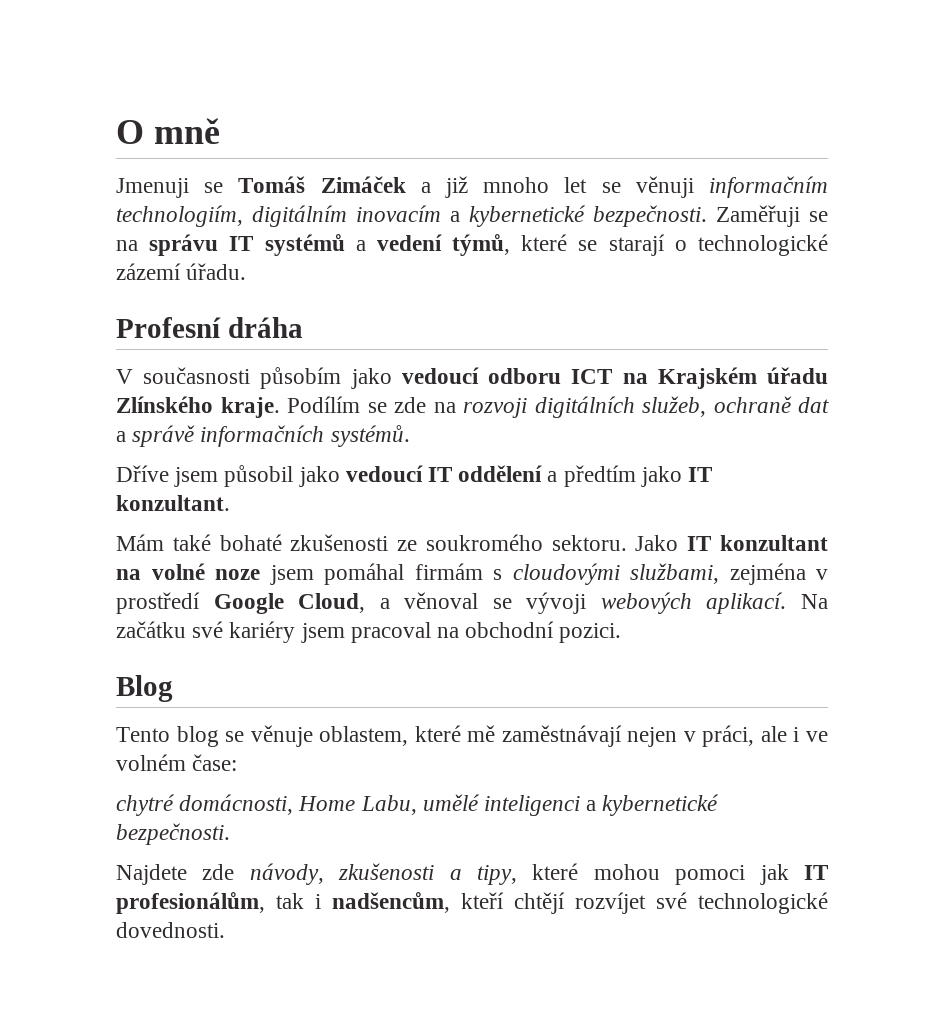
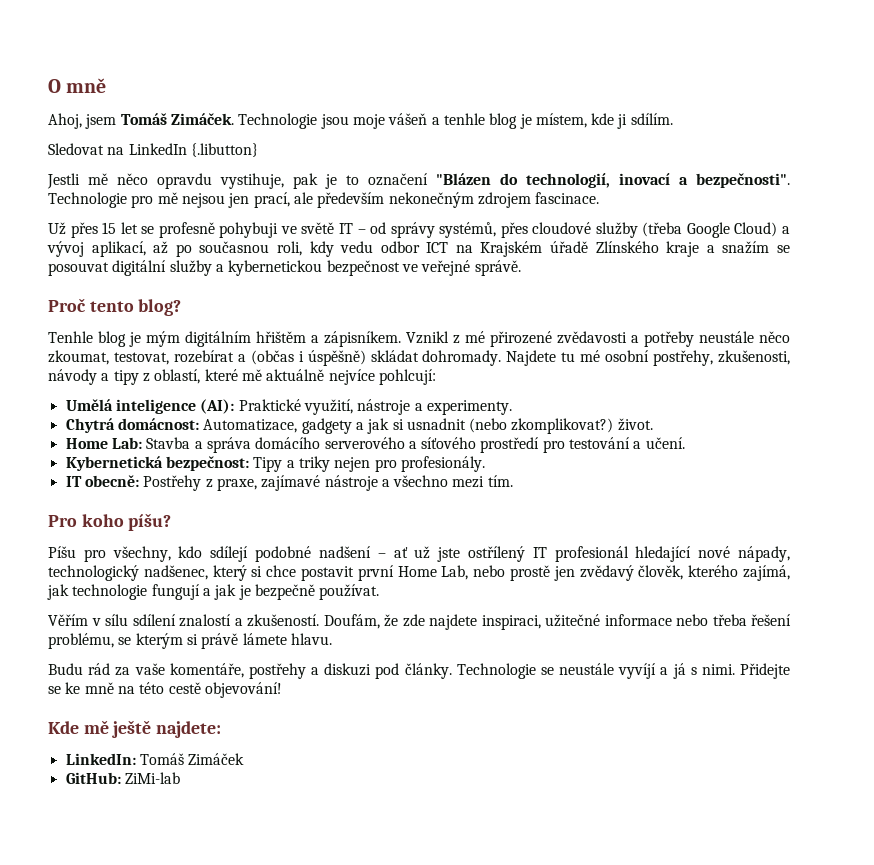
- Jmenuji se Tomáš Zimáček a již mnoho let se věnuji informačním technologiím, digitálním inovacím a kybernetické bezpečnosti. Zaměřuji se na správu IT systémů a vedení týmů, které se starají o technologické zázemí úřadu.
- Profesní dráha
- V současnosti působím jako vedoucí odboru ICT na Krajském úřadu Zlínského kraje. Podílím se zde na rozvoji digitálních služeb, ochraně dat a správě informačních systémů.
- Dříve jsem působil jako vedoucí IT oddělení a předtím jako IT konzultant.
- Mám také bohaté zkušenosti ze soukromého sektoru. Jako IT konzultant na volné noze jsem pomáhal firmám s cloudovými službami, zejména v prostředí Google Cloud, a věnoval se vývoji webových aplikací. Na začátku své kariéry jsem pracoval na obchodní pozici.
- Blog
- Tento blog se věnuje oblastem, které mě zaměstnávají nejen v práci, ale i ve volném čase:
- chytré domácnosti, Home Labu, umělé inteligenci a kybernetické bezpečnosti.
- Najdete zde návody, zkušenosti a tipy, které mohou pomoci jak IT profesionálům, tak i nadšencům, kteří chtějí rozvíjet své technologické dovednosti.
+ Ahoj, jsem Tomáš Zimáček. Technologie jsou moje vášeň a tenhle blog je místem, kde ji sdílím.
+ Sledovat na LinkedIn {.libutton}
+ Jestli mě něco opravdu vystihuje, pak je to označení "Blázen do technologií, inovací a bezpečnosti". Technologie pro mě nejsou jen prací, ale především nekonečným zdrojem fascinace.
+ Už přes 15 let se profesně pohybuji ve světě IT – od správy systémů, přes cloudové služby (třeba Google Cloud) a vývoj aplikací, až po současnou roli, kdy vedu odbor ICT na Krajském úřadě Zlínského kraje a snažím se posouvat digitální služby a kybernetickou bezpečnost ve veřejné správě.
+ Proč tento blog?
+ Tenhle blog je mým digitálním hřištěm a zápisníkem. Vznikl z mé přirozené zvědavosti a potřeby neustále něco zkoumat, testovat, rozebírat a (občas i úspěšně) skládat dohromady. Najdete tu mé osobní postřehy, zkušenosti, návody a tipy z oblastí, které mě aktuálně nejvíce pohlcují:
+ Umělá inteligence (AI): Praktické využití, nástroje a experimenty.
+ Chytrá domácnost: Automatizace, gadgety a jak si usnadnit (nebo zkomplikovat?) život.
+ Home Lab: Stavba a správa domácího serverového a síťového prostředí pro testování a učení.
+ Kybernetická bezpečnost: Tipy a triky nejen pro profesionály.
+ IT obecně: Postřehy z praxe, zajímavé nástroje a všechno mezi tím.
+ Pro koho píšu?
+ Píšu pro všechny, kdo sdílejí podobné nadšení – ať už jste ostřílený IT profesionál hledající nové nápady, technologický nadšenec, který si chce postavit první Home Lab, nebo prostě jen zvědavý člověk, kterého zajímá, jak technologie fungují a jak je bezpečně používat.
+ Věřím v sílu sdílení znalostí a zkušeností. Doufám, že zde najdete inspiraci, užitečné informace nebo třeba řešení problému, se kterým si právě lámete hlavu.
+ Budu rád za vaše komentáře, postřehy a diskuzi pod články. Technologie se neustále vyvíjí a já s nimi. Přidejte se ke mně na této cestě objevování!
+ Kde mě ještě najdete:
+ LinkedIn: Tomáš Zimáček
+ GitHub: ZiMi-lab

